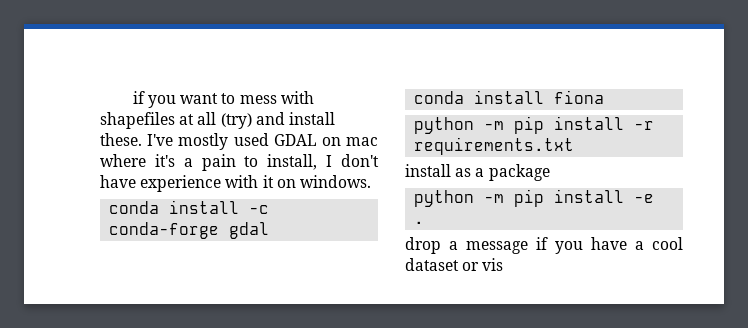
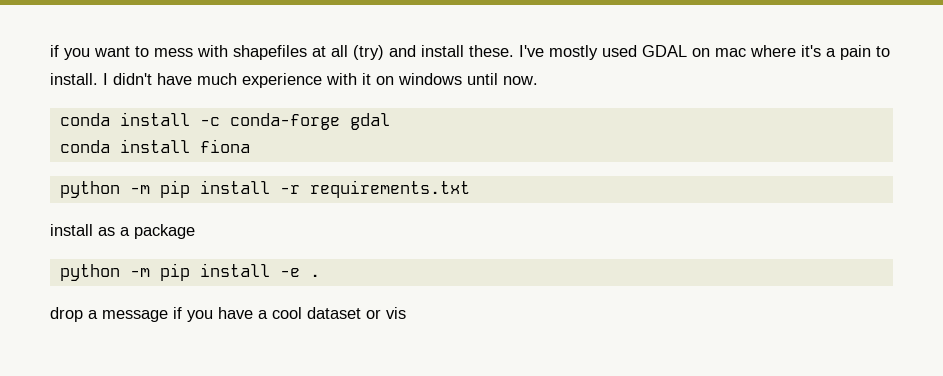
- I've mostly used GDAL on mac where it's a pain to install, I don't have experience with it on windows.
+ I've mostly used GDAL on mac where it's a pain to install. I didn't have much experience with it on windows until now.

